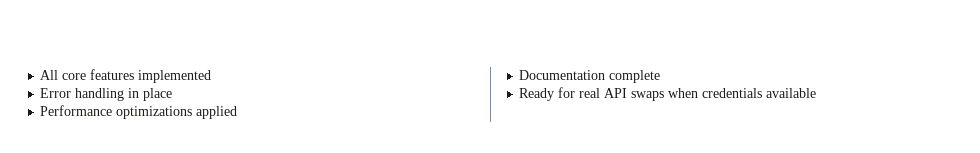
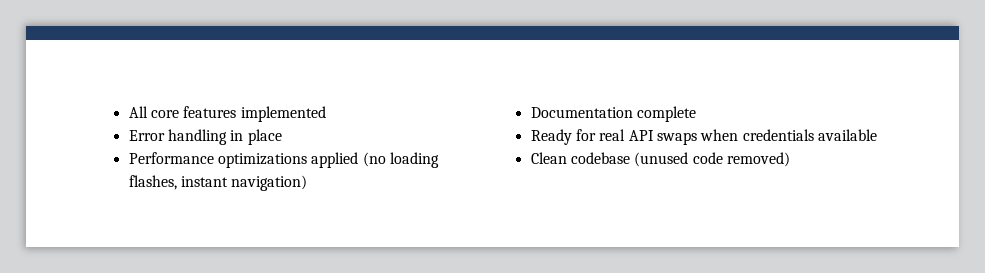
- Performance optimizations applied
+ Performance optimizations applied (no loading flashes, instant navigation)
+ Clean codebase (unused code removed)

